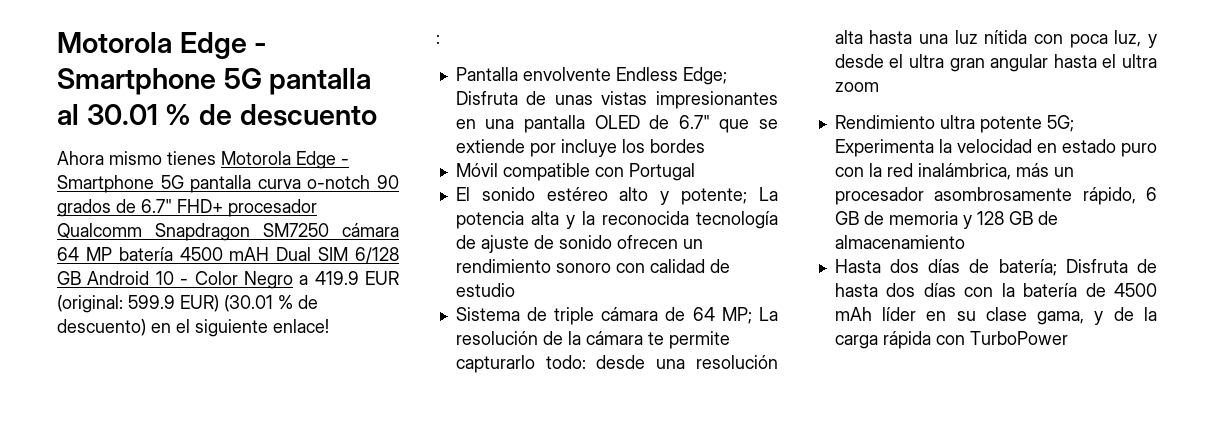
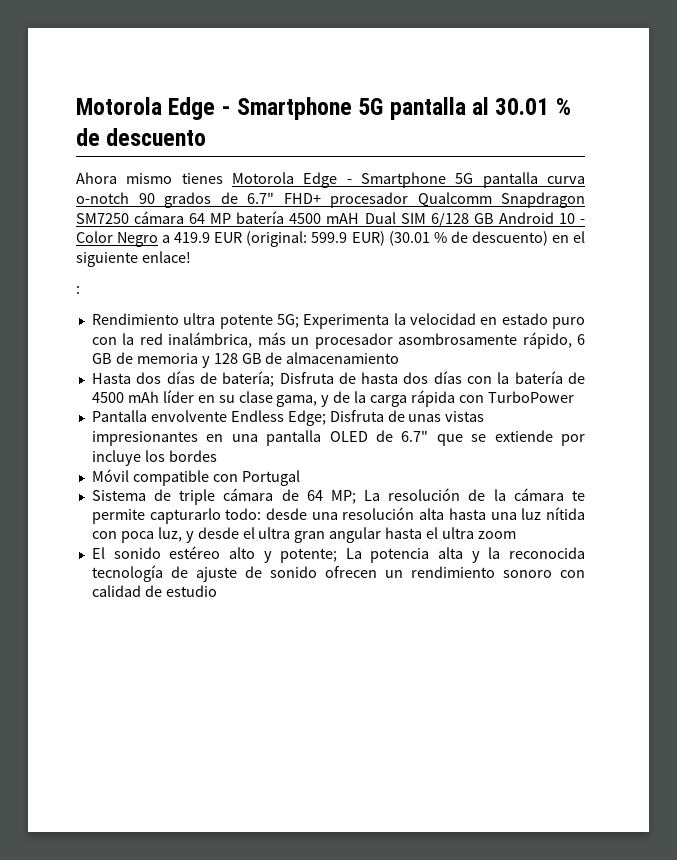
- Pantalla envolvente Endless Edge; Disfruta de unas vistas impresionantes en una pantalla OLED de 6.7" que se extiende por incluye los bordes
- Móvil compatible con Portugal
- El sonido estéreo alto y potente; La potencia alta y la reconocida tecnología de ajuste de sonido ofrecen un rendimiento sonoro con calidad de estudio
- Sistema de triple cámara de 64 MP; La resolución de la cámara te permite capturarlo todo: desde una resolución alta hasta una luz nítida con poca luz, y desde el ultra gran angular hasta el ultra zoom
+ Pantalla envolvente Endless Edge; Disfruta de unas vistas impresionantes en una pantalla OLED de 6.7" que se extiende por incluye los bordes
+ Móvil compatible con Portugal
+ Sistema de triple cámara de 64 MP; La resolución de la cámara te permite capturarlo todo: desde una resolución alta hasta una luz nítida con poca luz, y desde el ultra gran angular hasta el ultra zoom
+ El sonido estéreo alto y potente; La potencia alta y la reconocida tecnología de ajuste de sonido ofrecen un rendimiento sonoro con calidad de estudio

